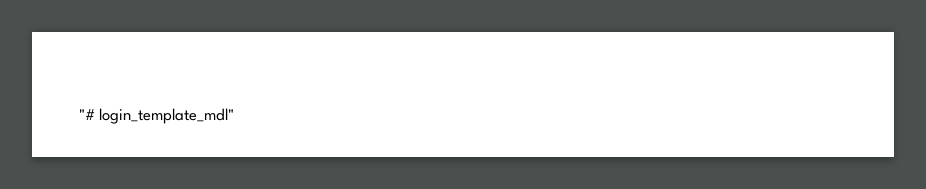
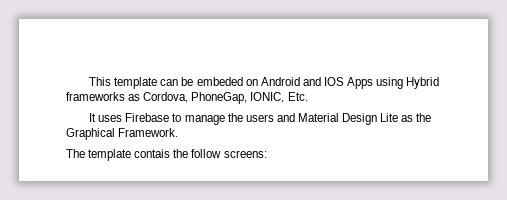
- "# login_template_mdl"
+ This template can be embeded on Android and IOS Apps using Hybrid frameworks as Cordova, PhoneGap, IONIC, Etc.
+ It uses Firebase to manage the users and Material Design Lite as the Graphical Framework.
+ The template contais the follow screens:

